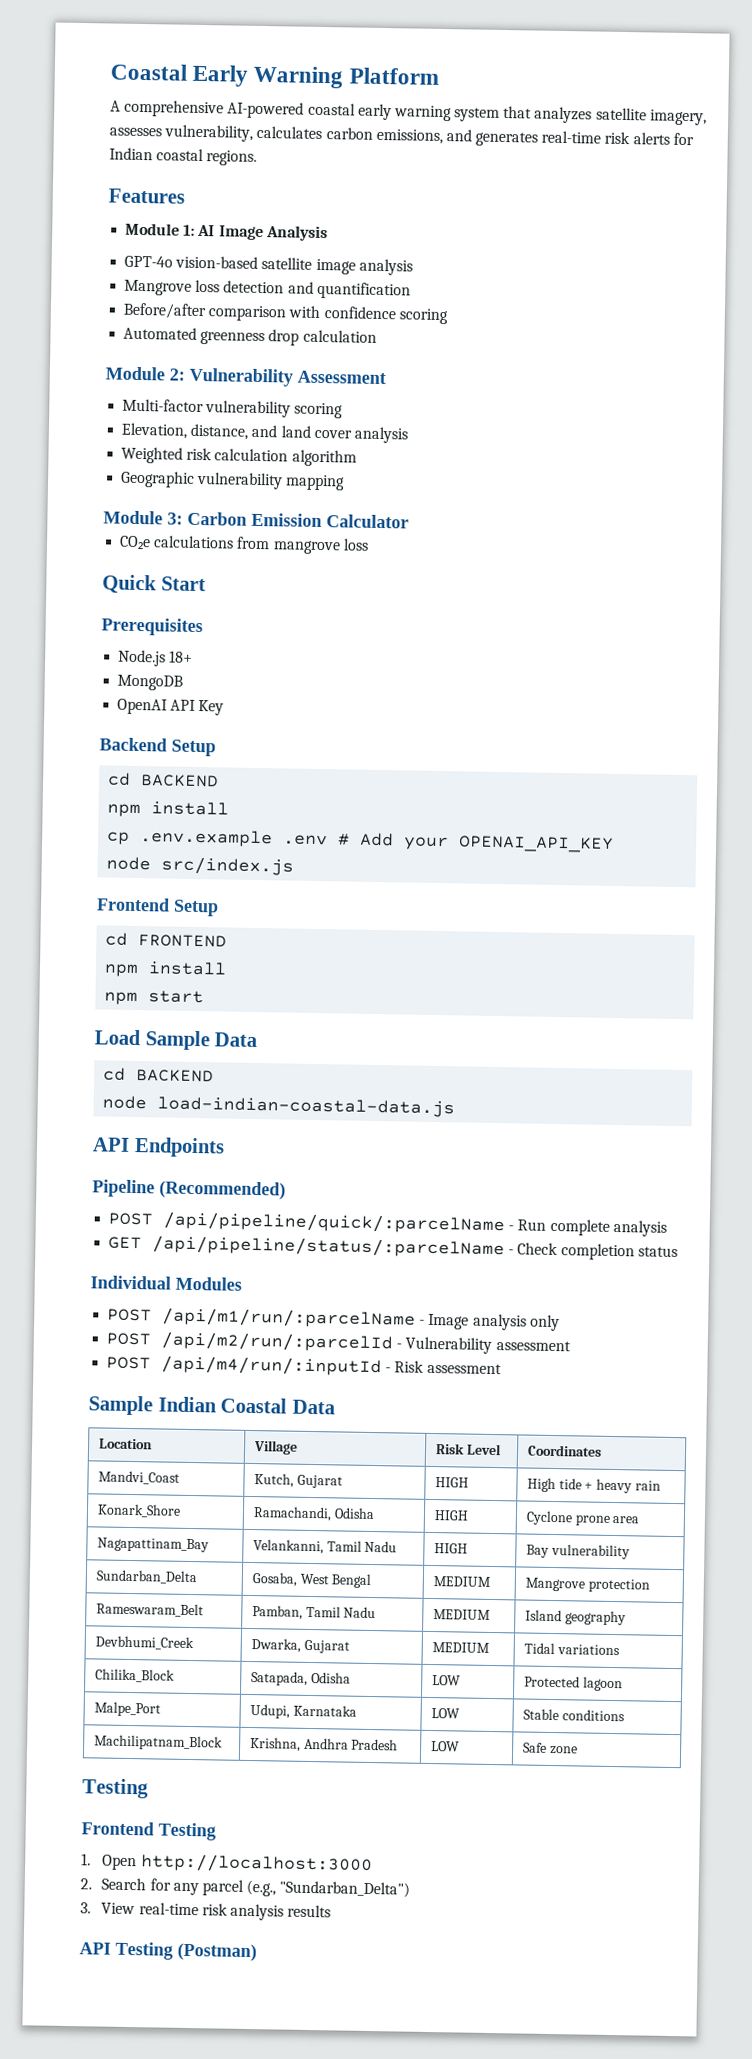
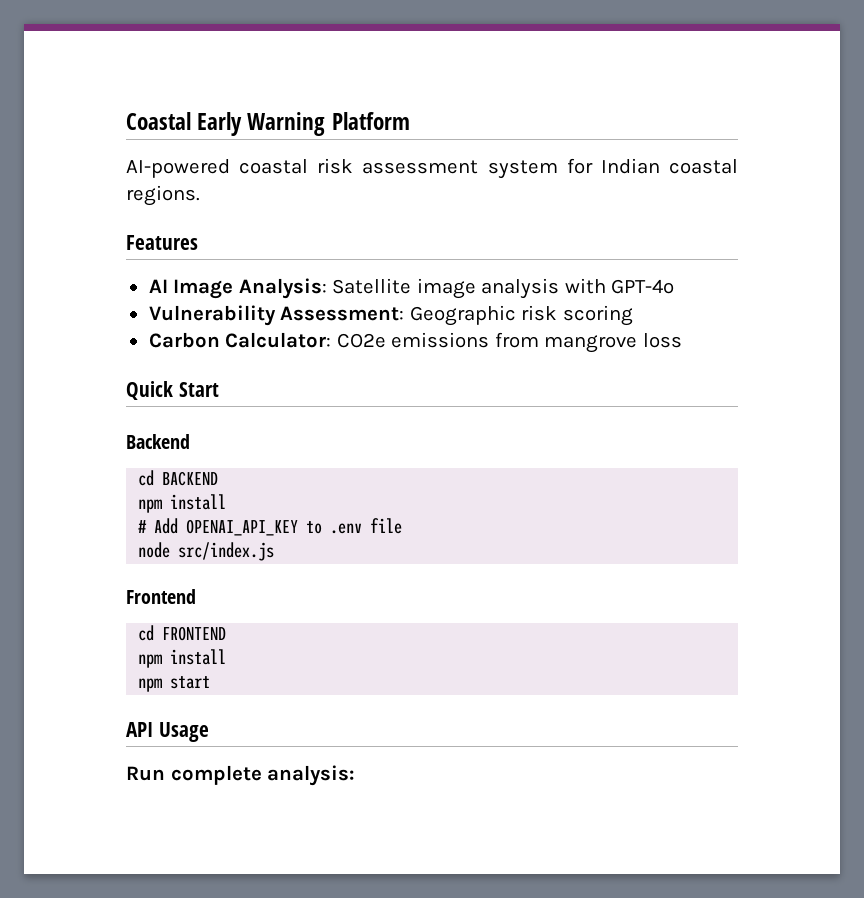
- A comprehensive AI-powered coastal early warning system that analyzes satellite imagery, assesses vulnerability, calculates carbon emissions, and generates real-time risk alerts for Indian coastal regions.
+ AI-powered coastal risk assessment system for Indian coastal regions.
- Module 1: AI Image Analysis
- GPT-4o vision-based satellite image analysis
- Mangrove loss detection and quantification
- Before/after comparison with confidence scoring
- Automated greenness drop calculation
- Module 2: Vulnerability Assessment
- Multi-factor vulnerability scoring
- Elevation, distance, and land cover analysis
- Weighted risk calculation algorithm
- Geographic vulnerability mapping
- Module 3: Carbon Emission Calculator
- CO₂e calculations from mangrove loss
+ AI Image Analysis: Satellite image analysis with GPT-4o
+ Vulnerability Assessment: Geographic risk scoring
+ Carbon Calculator: CO2e emissions from mangrove loss
- Prerequisites
- Node.js 18+
- MongoDB
- OpenAI API Key
- Backend Setup
+ Backend
- cp .env.example .env # Add your OPENAI_API_KEY
+ # Add OPENAI_API_KEY to .env file
- Frontend Setup
+ Frontend
- Load Sample Data
- cd BACKEND
- node load-indian-coastal-data.js
- API Endpoints
- Pipeline (Recommended)
- POST /api/pipeline/quick/:parcelName - Run complete analysis
- GET /api/pipeline/status/:parcelName - Check completion status
- Individual Modules
- POST /api/m1/run/:parcelName - Image analysis only
- POST /api/m2/run/:parcelId - Vulnerability assessment
- POST /api/m4/run/:inputId - Risk assessment
- Sample Indian Coastal Data
- Location | Village | Risk Level | Coordinates
- Mandvi_Coast | Kutch, Gujarat | HIGH | High tide + heavy rain
- Konark_Shore | Ramachandi, Odisha | HIGH | Cyclone prone area
- Nagapattinam_Bay | Velankanni, Tamil Nadu | HIGH | Bay vulnerability
- Sundarban_Delta | Gosaba, West Bengal | MEDIUM | Mangrove protection
- Rameswaram_Belt | Pamban, Tamil Nadu | MEDIUM | Island geography
- Devbhumi_Creek | Dwarka, Gujarat | MEDIUM | Tidal variations
- Chilika_Block | Satapada, Odisha | LOW | Protected lagoon
- Malpe_Port | Udupi, Karnataka | LOW | Stable conditions
- Machilipatnam_Block | Krishna, Andhra Pradesh | LOW | Safe zone
- Testing
- Frontend Testing
- 1. Open http://localhost:3000
- 2. Search for any parcel (e.g., "Sundarban_Delta")
- 3. View real-time risk analysis results
- API Testing (Postman)
+ API Usage
+ Run complete analysis:

